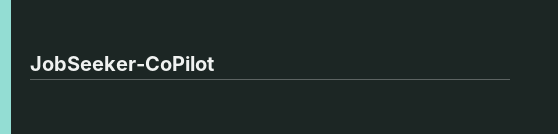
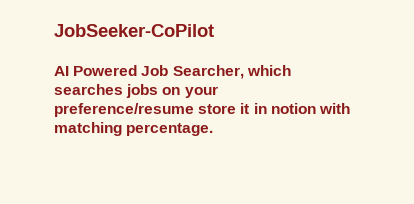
+ AI Powered Job Searcher, which searches jobs on your preference/resume store it in notion with matching percentage.

